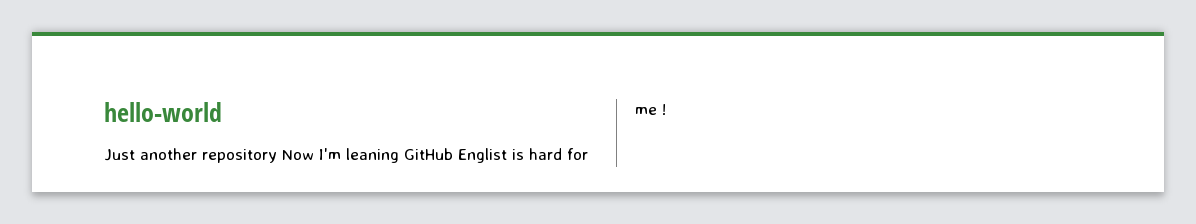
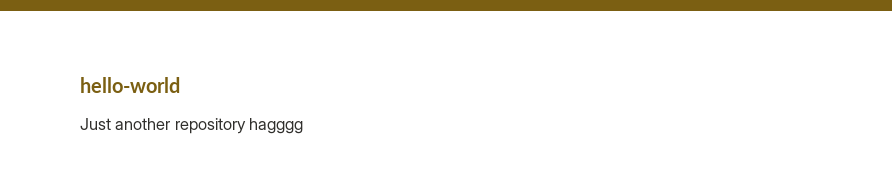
- Just another repository Now I'm leaning GitHub Englist is hard for me !
+ Just another repository hagggg

